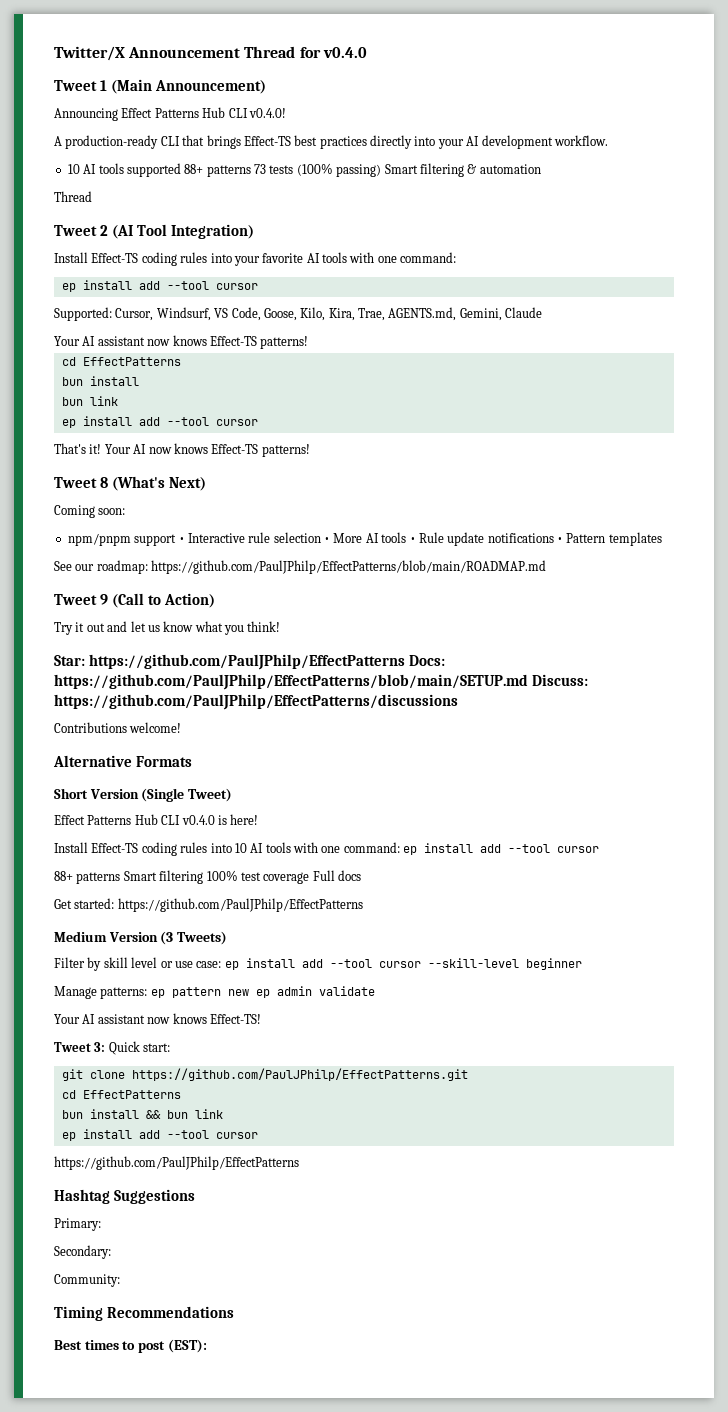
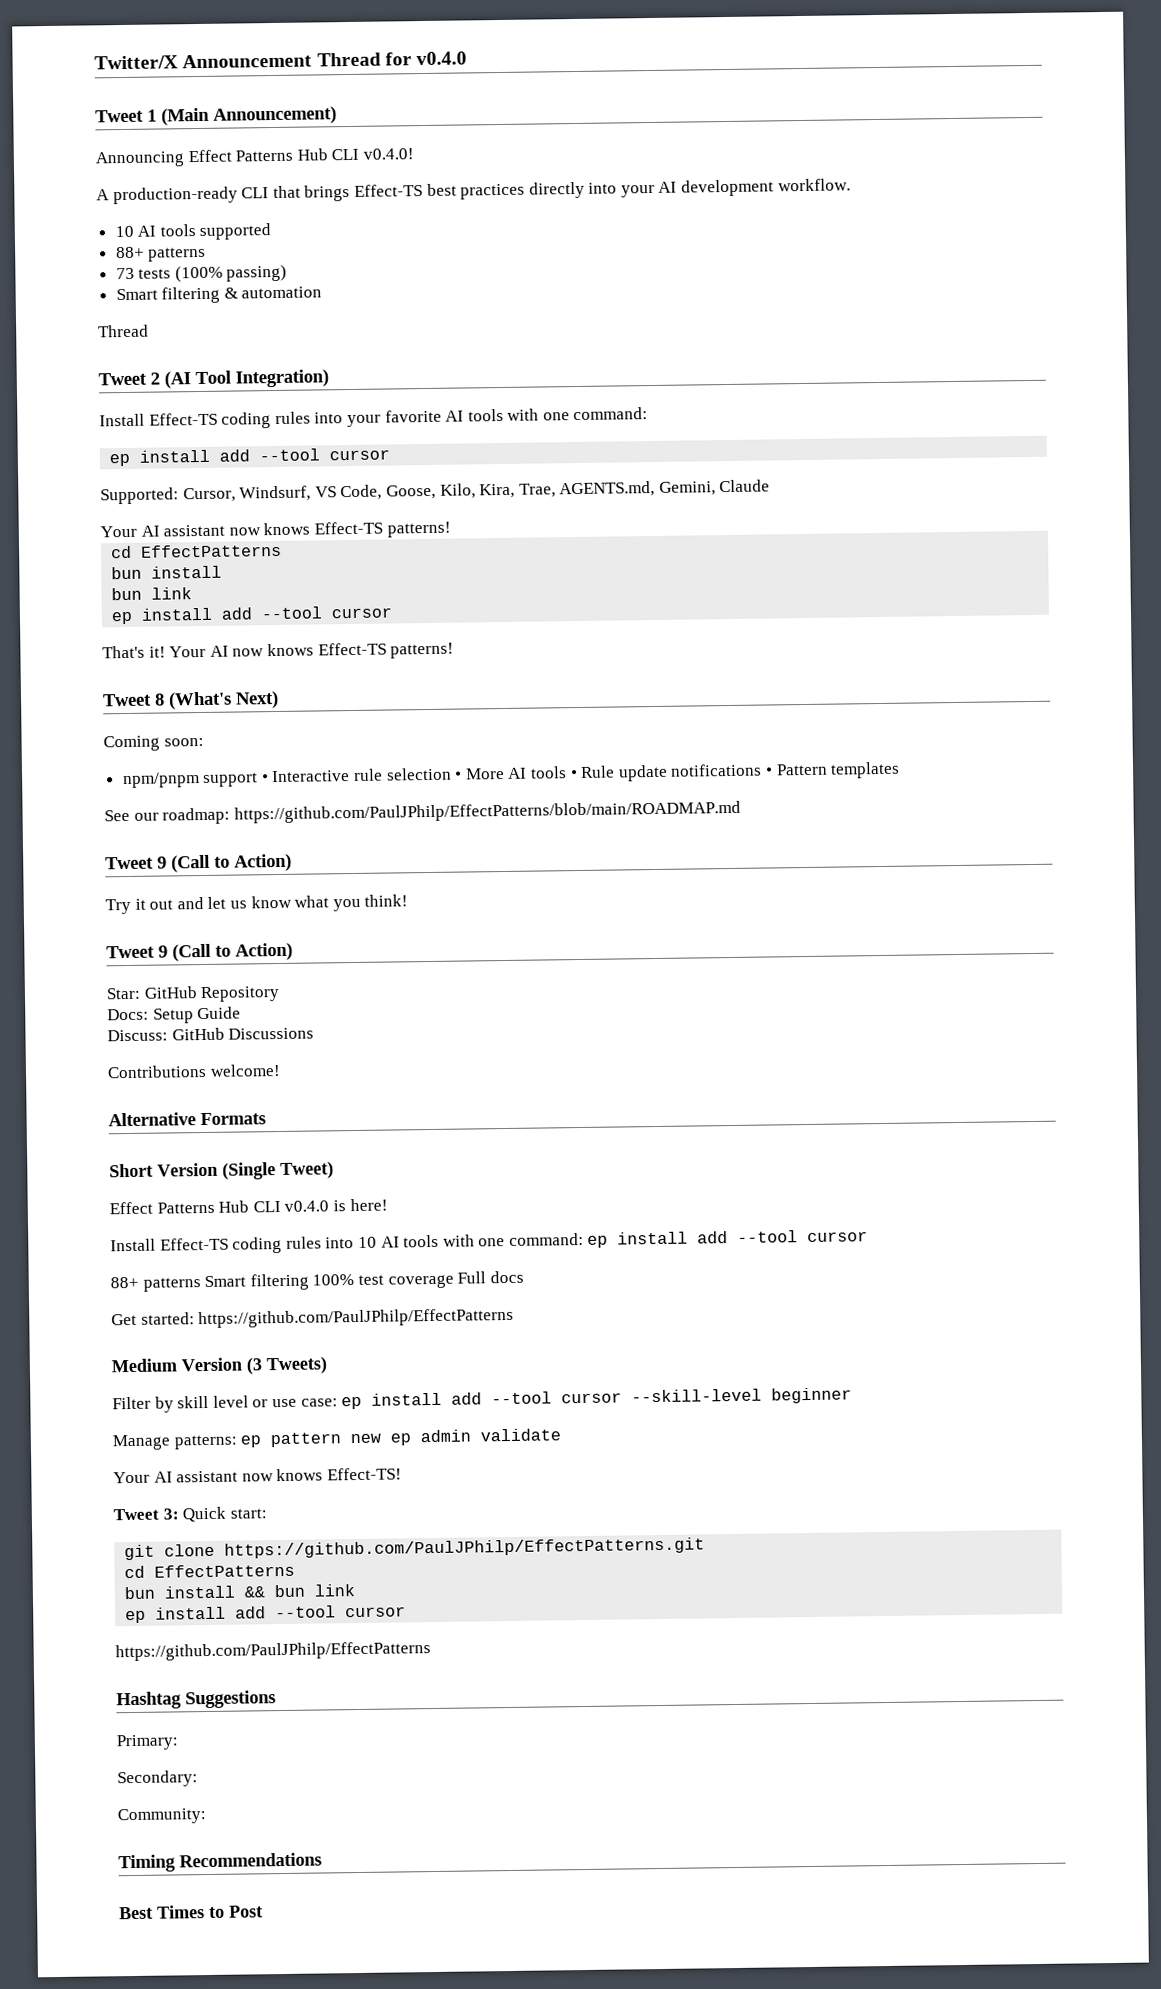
- 10 AI tools supported 88+ patterns 73 tests (100% passing) Smart filtering & automation
+ 10 AI tools supported
+ 88+ patterns
+ 73 tests (100% passing)
+ Smart filtering & automation
  Try it out and let us know what you think!
- Star: https://github.com/PaulJPhilp/EffectPatterns Docs: https://github.com/PaulJPhilp/EffectPatterns/blob/main/SETUP.md Discuss: https://github.com/PaulJPhilp/EffectPatterns/discussions
+ Tweet 9 (Call to Action)
+ Star: GitHub Repository
+ Docs: Setup Guide
+ Discuss: GitHub Discussions
- Best times to post (EST):
+ Best Times to Post

